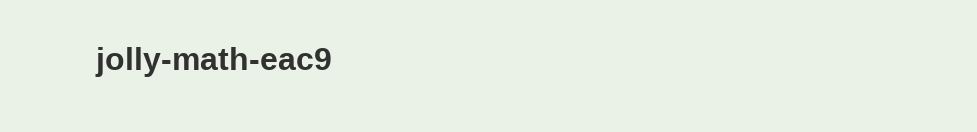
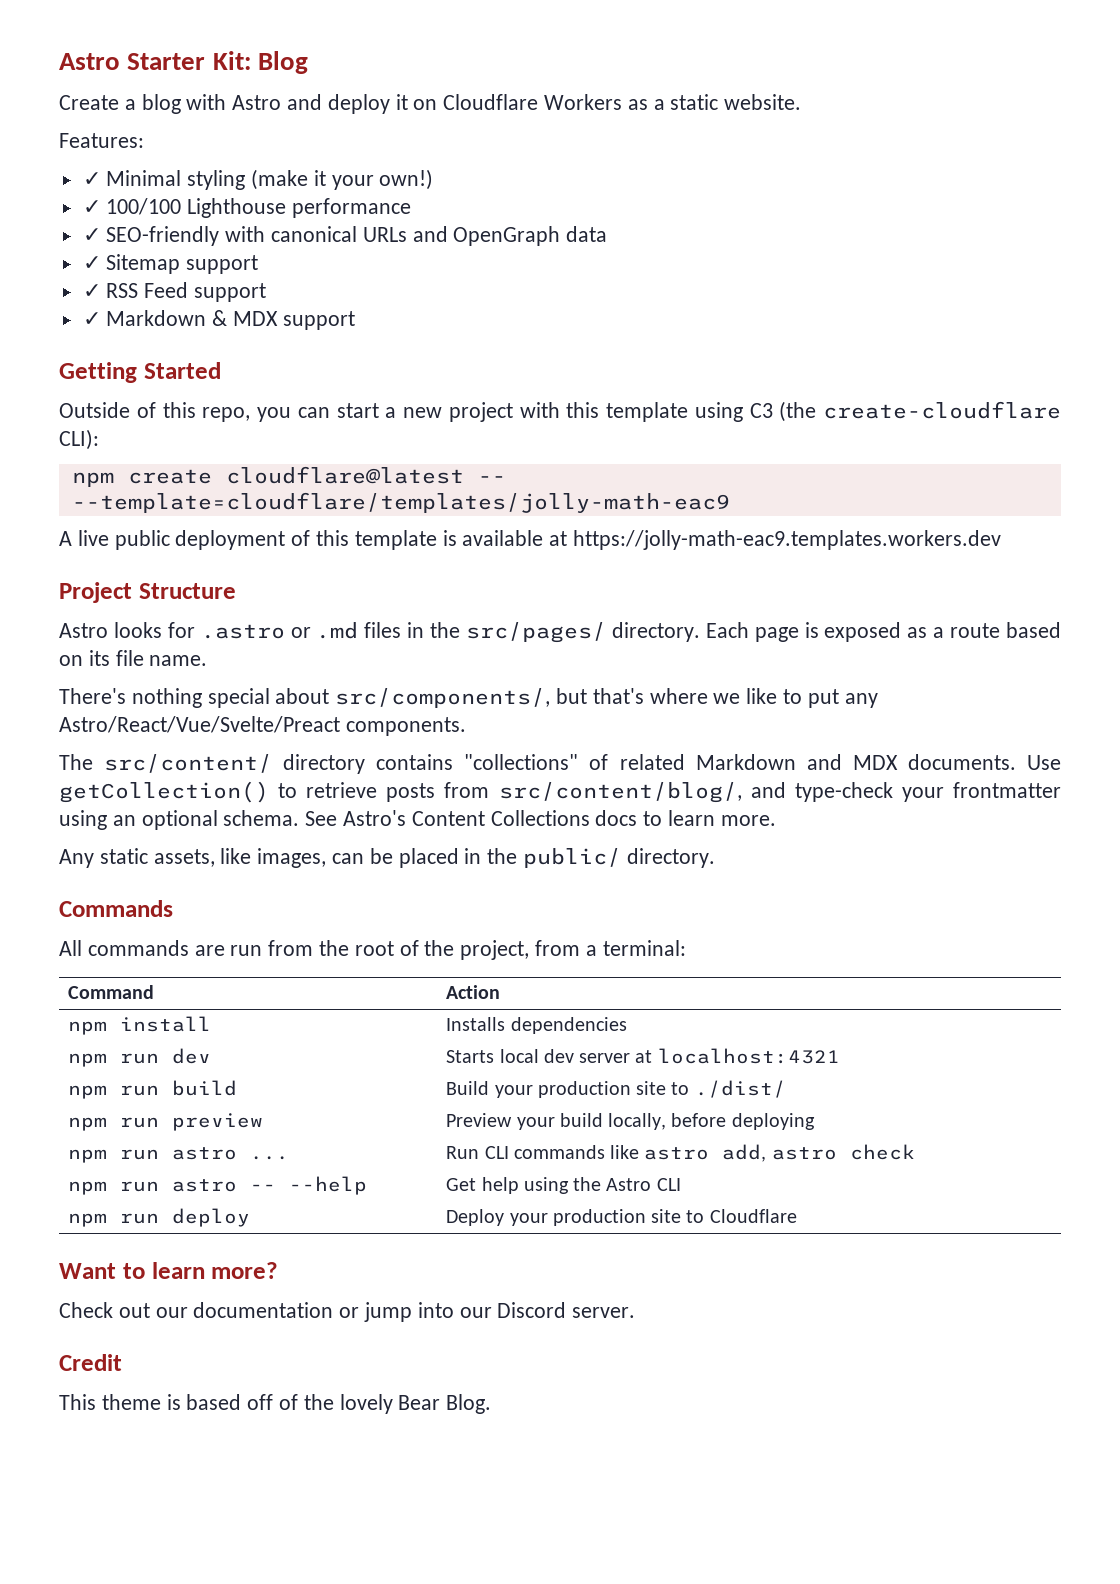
- jolly-math-eac9
+ Astro Starter Kit: Blog
+ Create a blog with Astro and deploy it on Cloudflare Workers as a static website.
+ Features:
+ ✓ Minimal styling (make it your own!)
+ ✓ 100/100 Lighthouse performance
+ ✓ SEO-friendly with canonical URLs and OpenGraph data
+ ✓ Sitemap support
+ ✓ RSS Feed support
+ ✓ Markdown & MDX support
+ Getting Started
+ Outside of this repo, you can start a new project with this template using C3 (the create-cloudflare CLI):
+ npm create cloudflare@latest -- --template=cloudflare/templates/jolly-math-eac9
+ A live public deployment of this template is available at https://jolly-math-eac9.templates.workers.dev
+ Project Structure
+ Astro looks for .astro or .md files in the src/pages/ directory. Each page is exposed as a route based on its file name.
+ There's nothing special about src/components/, but that's where we like to put any Astro/React/Vue/Svelte/Preact components.
+ The src/content/ directory contains "collections" of related Markdown and MDX documents. Use getCollection() to retrieve posts from src/content/blog/, and type-check your frontmatter using an optional schema. See Astro's Content Collections docs to learn more.
+ Any static assets, like images, can be placed in the public/ directory.
+ Commands
+ All commands are run from the root of the project, from a terminal:
+ Command | Action
+ npm install | Installs dependencies
+ npm run dev | Starts local dev server at localhost:4321
+ npm run build | Build your production site to ./dist/
+ npm run preview | Preview your build locally, before deploying
+ npm run astro ... | Run CLI commands like astro add, astro check
+ npm run astro -- --help | Get help using the Astro CLI
+ npm run deploy | Deploy your production site to Cloudflare
+ Want to learn more?
+ Check out our documentation or jump into our Discord server.
+ Credit
+ This theme is based off of the lovely Bear Blog.

